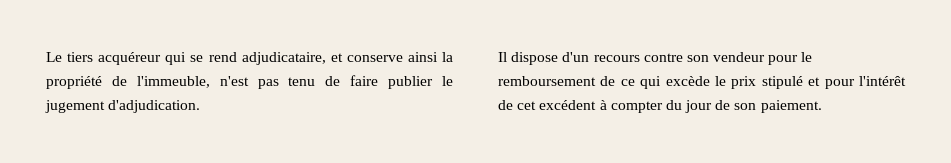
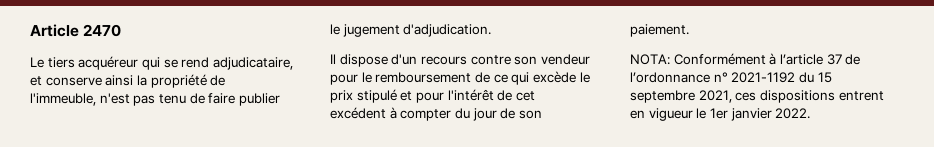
+ Article 2470
+ NOTA: Conformément à l’article 37 de l’ordonnance n° 2021-1192 du 15 septembre 2021, ces dispositions entrent en vigueur le 1er janvier 2022.

